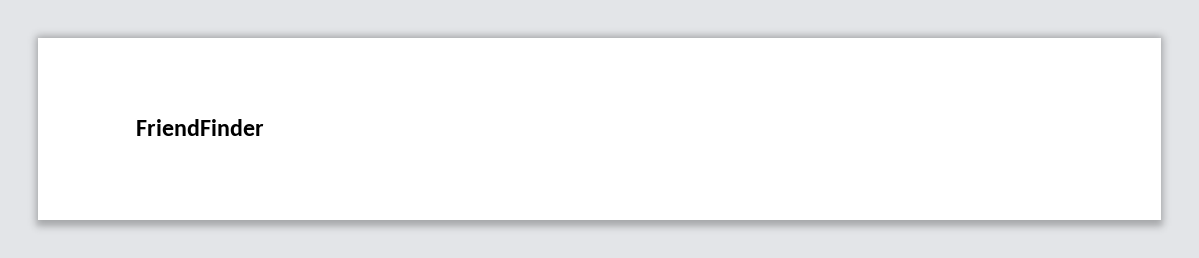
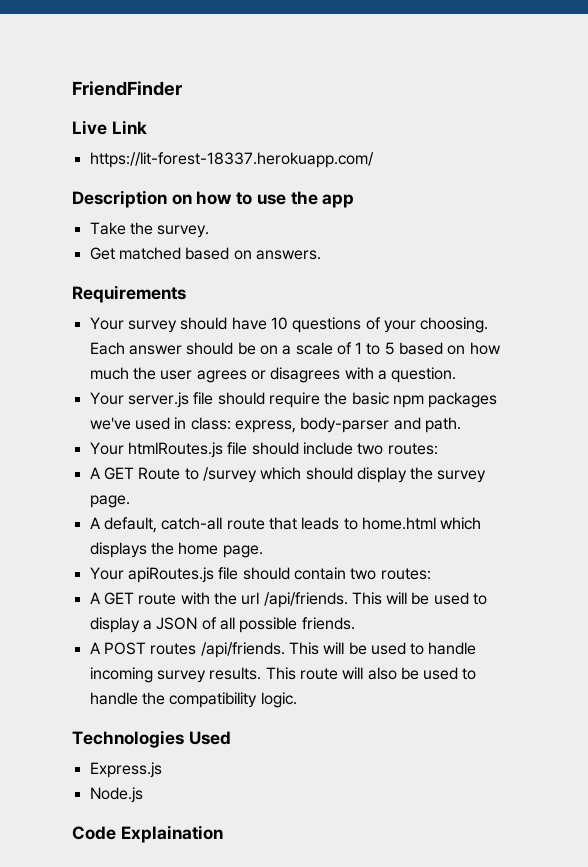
+ Live Link
+ https://lit-forest-18337.herokuapp.com/
+ Description on how to use the app
+ Take the survey.
+ Get matched based on answers.
+ Requirements
+ Your survey should have 10 questions of your choosing. Each answer should be on a scale of 1 to 5 based on how much the user agrees or disagrees with a question.
+ Your server.js file should require the basic npm packages we've used in class: express, body-parser and path.
+ Your htmlRoutes.js file should include two routes:
+ A GET Route to /survey which should display the survey page.
+ A default, catch-all route that leads to home.html which displays the home page.
+ Your apiRoutes.js file should contain two routes:
+ A GET route with the url /api/friends. This will be used to display a JSON of all possible friends.
+ A POST routes /api/friends. This will be used to handle incoming survey results. This route will also be used to handle the compatibility logic.
+ Technologies Used
+ Express.js
+ Node.js
+ Code Explaination

